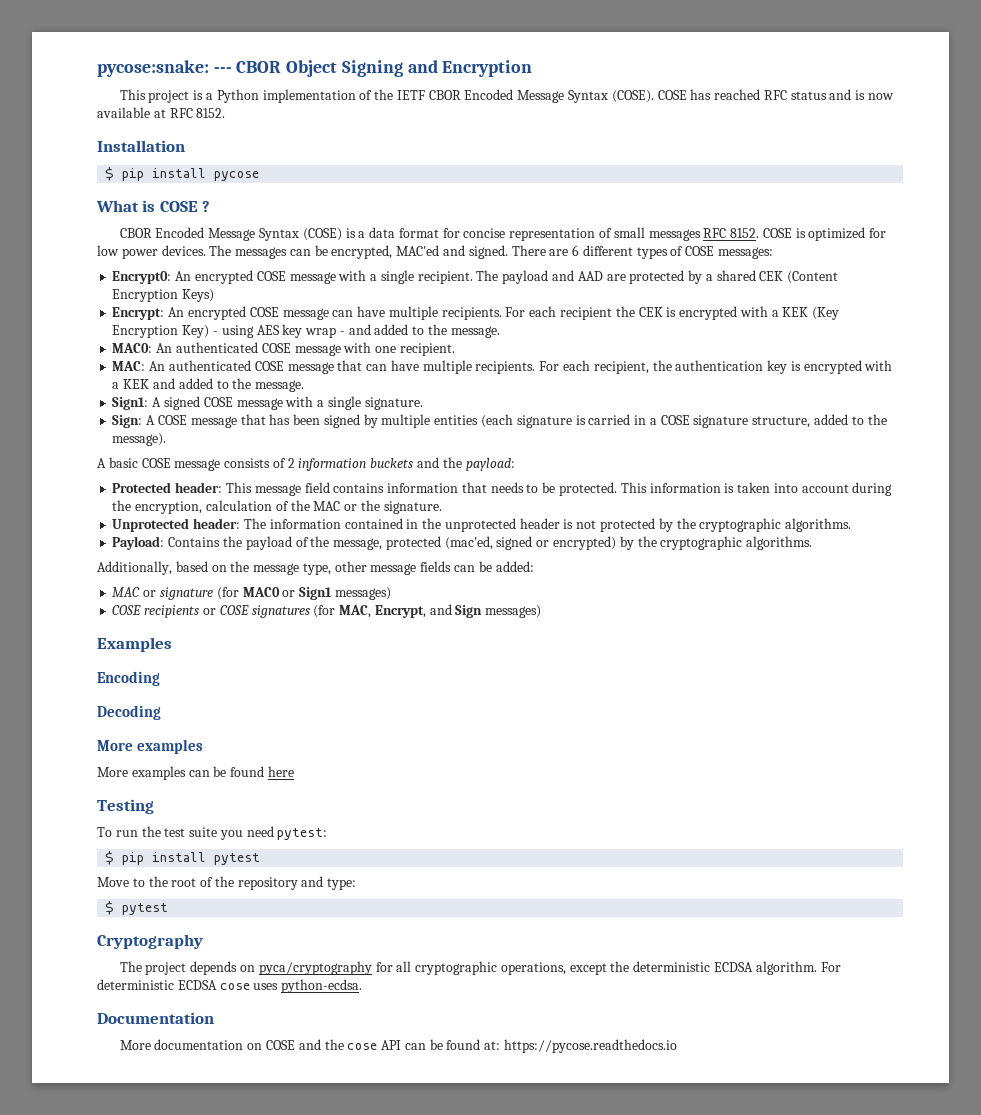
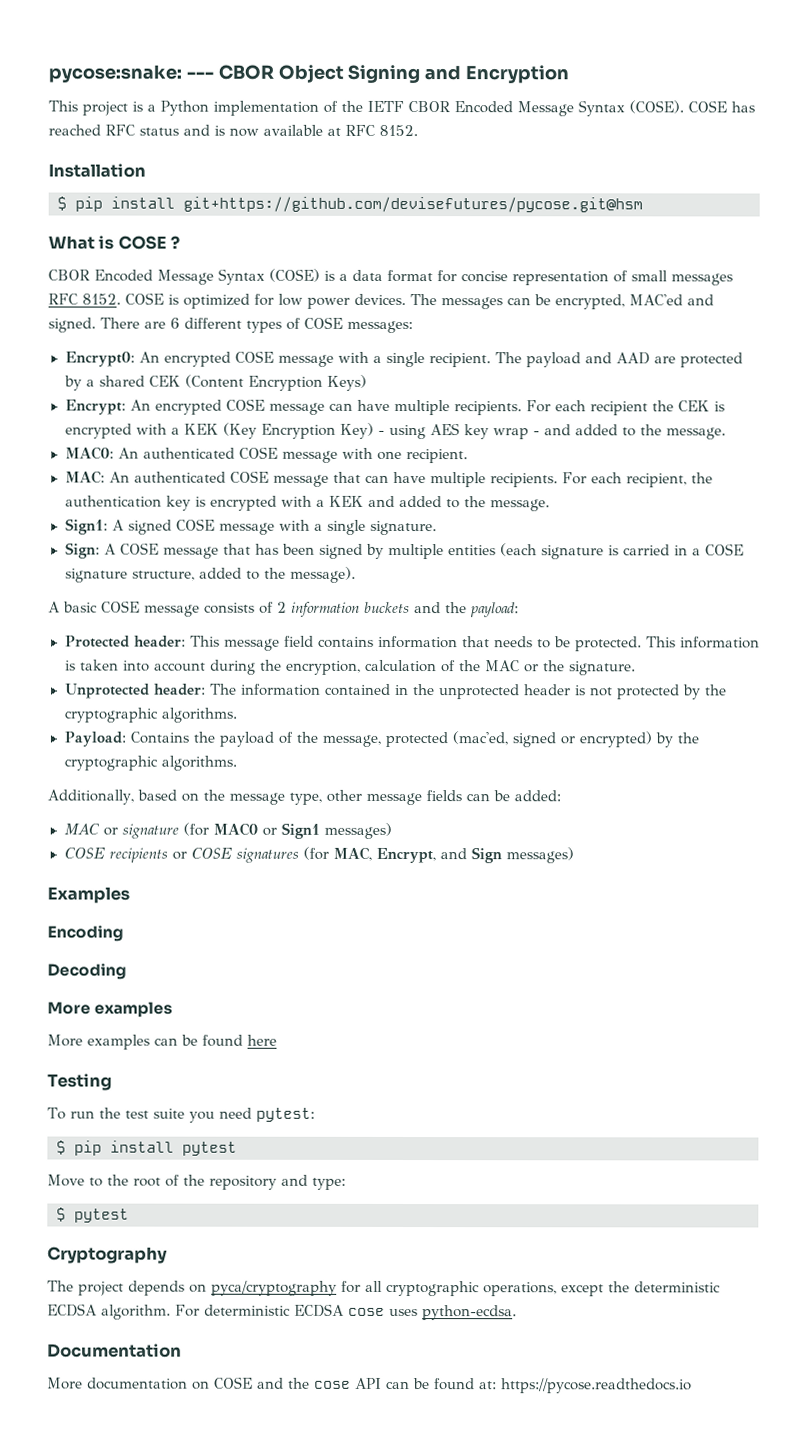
- $ pip install pycose
+ $ pip install git+https://github.com/devisefutures/pycose.git@hsm

